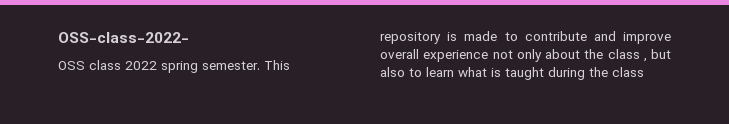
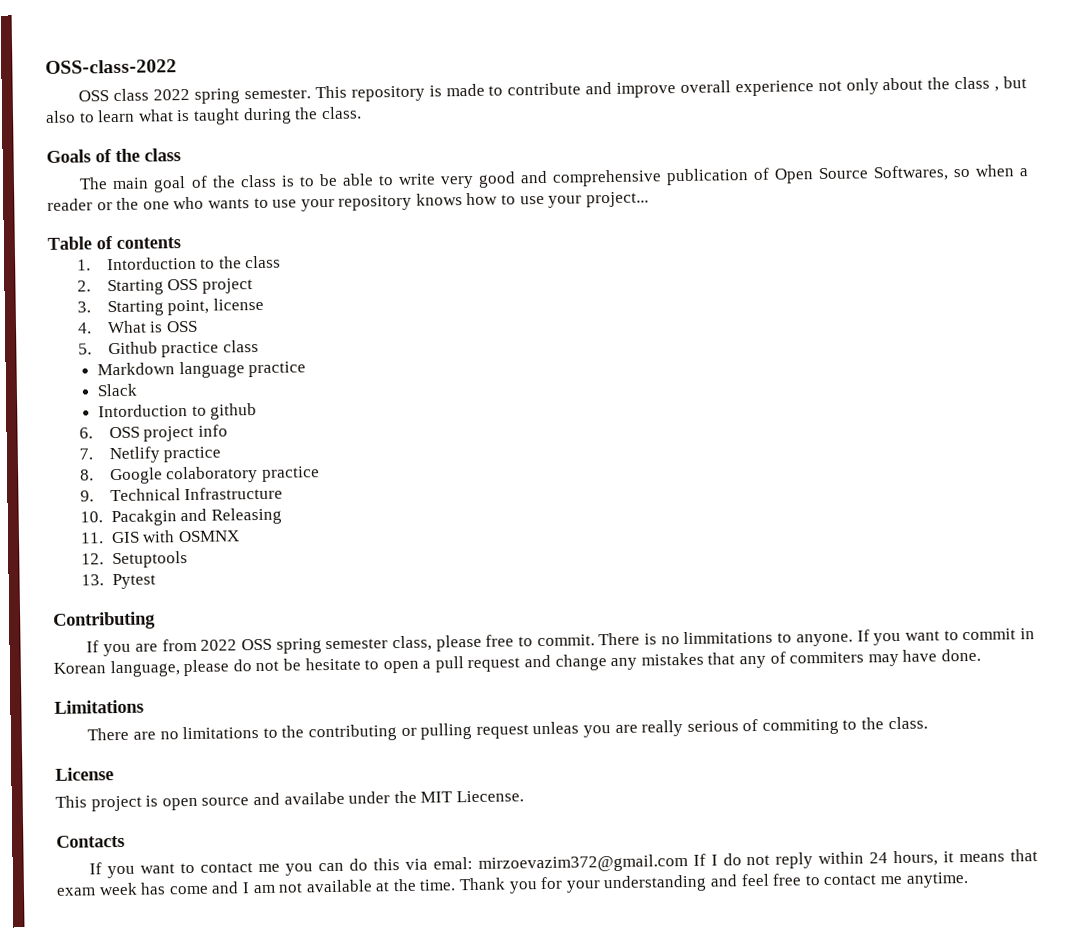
- OSS-class-2022-
+ OSS-class-2022
- This repository is made to contribute and improve overall experience not only about the class , but also to learn what is taught during the class
+ This repository is made to contribute and improve overall experience not only about the class , but also to learn what is taught during the class.
+ Goals of the class
+ The main goal of the class is to be able to write very good and comprehensive publication of Open Source Softwares, so when a reader or the one who wants to use your repository knows how to use your project...
+ Table of contents
+ 1. Intorduction to the class
+ 2. Starting OSS project
+ 3. Starting point, license
+ 4. What is OSS
+ 5. Github practice class
+ Markdown language practice
+ Slack
+ Intorduction to github
+ 6. OSS project info
+ 7. Netlify practice
+ 8. Google colaboratory practice
+ 9. Technical Infrastructure
+ 10. Pacakgin and Releasing
+ 11. GIS with OSMNX
+ 12. Setuptools
+ 13. Pytest
+ Contributing
+ If you are from 2022 OSS spring semester class, please free to commit. There is no limmitations to anyone. If you want to commit in Korean language, please do not be hesitate to open a pull request and change any mistakes that any of commiters may have done.
+ Limitations
+ There are no limitations to the contributing or pulling request unleas you are really serious of commiting to the class.
+ License
+ This project is open source and availabe under the MIT Liecense.
+ Contacts
+ If you want to contact me you can do this via emal: mirzoevazim372@gmail.com If I do not reply within 24 hours, it means that exam week has come and I am not available at the time. Thank you for your understanding and feel free to contact me anytime.

